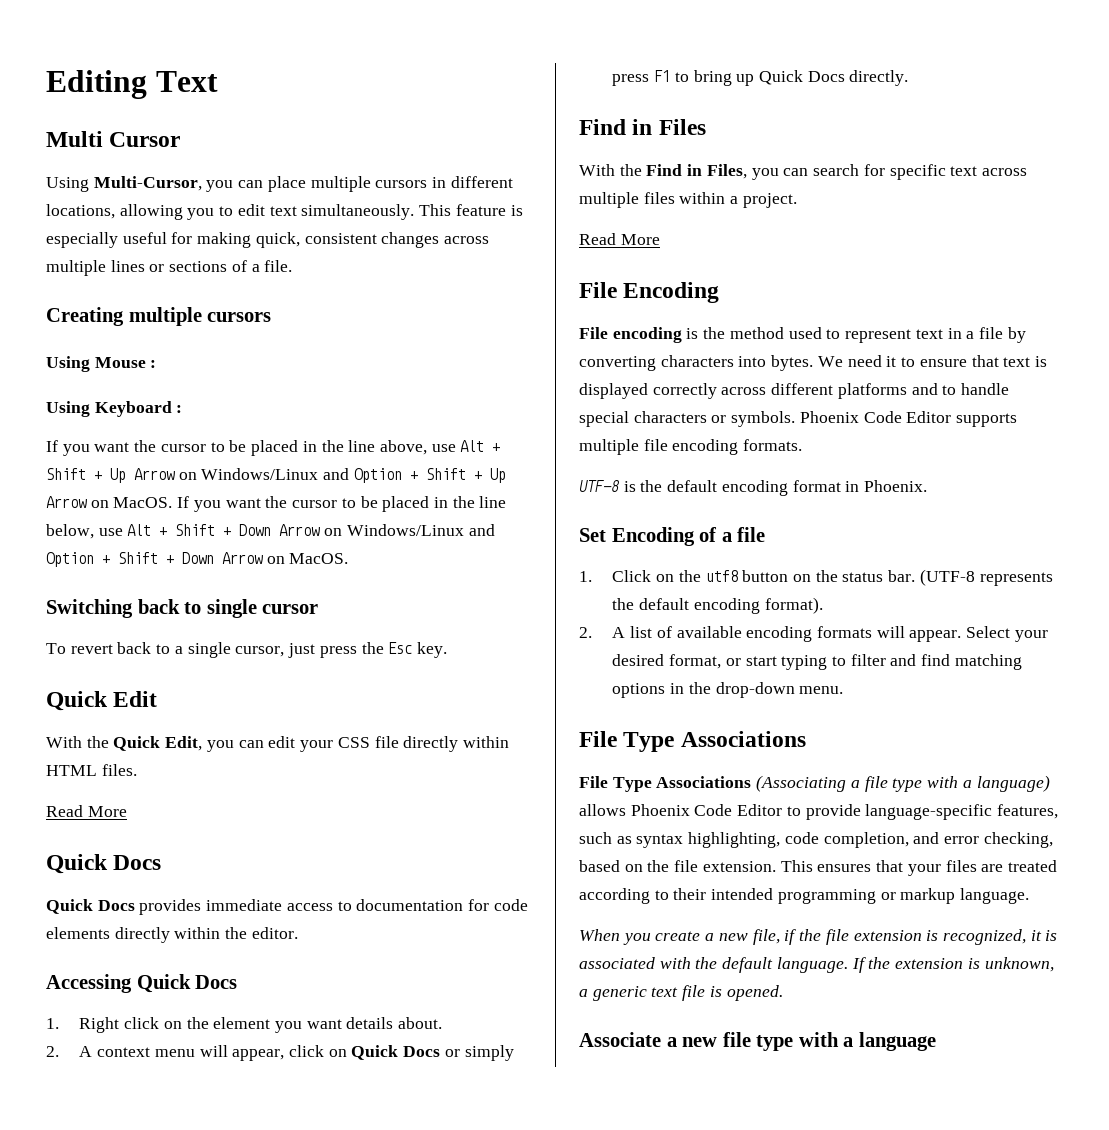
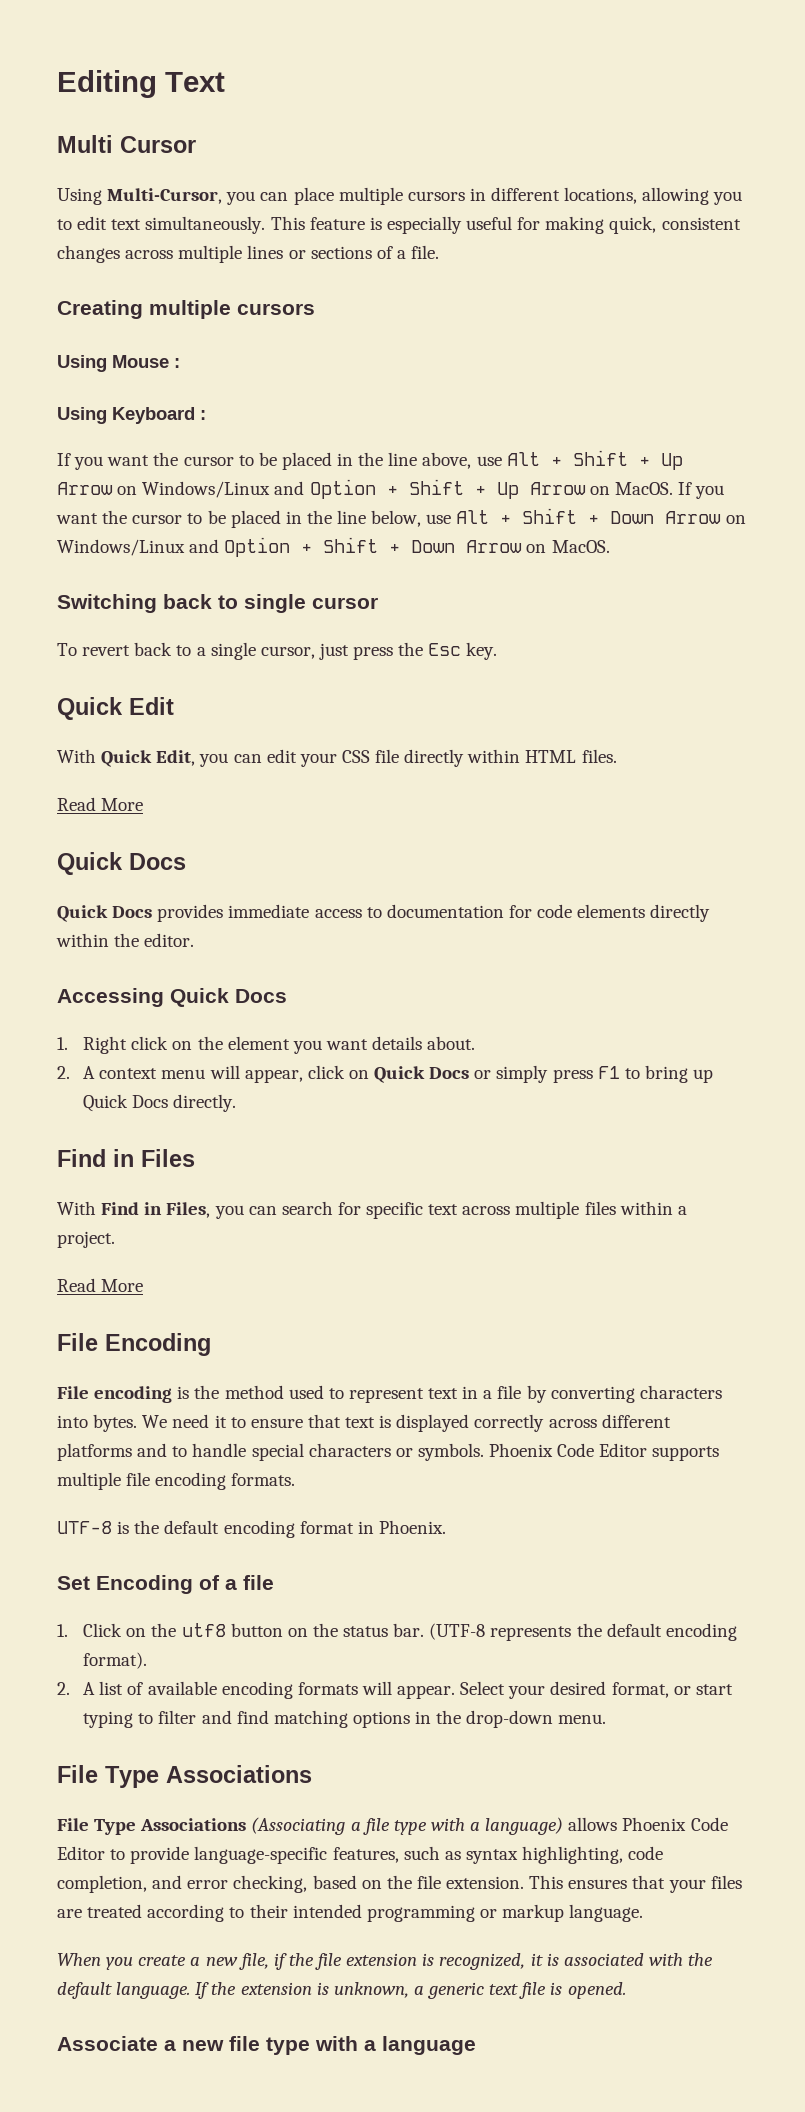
- With the Quick Edit, you can edit your CSS file directly within HTML files.
+ With Quick Edit, you can edit your CSS file directly within HTML files.
- With the Find in Files, you can search for specific text across multiple files within a project.
+ With Find in Files, you can search for specific text across multiple files within a project.

